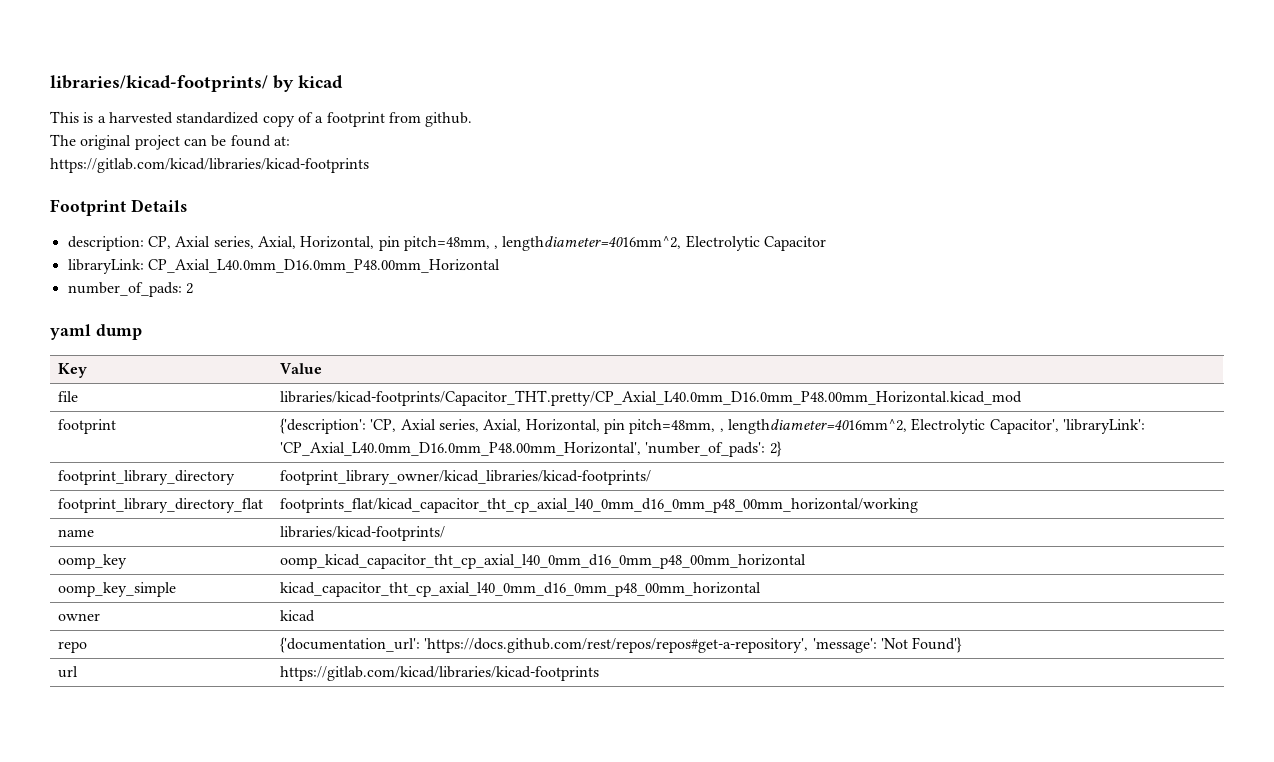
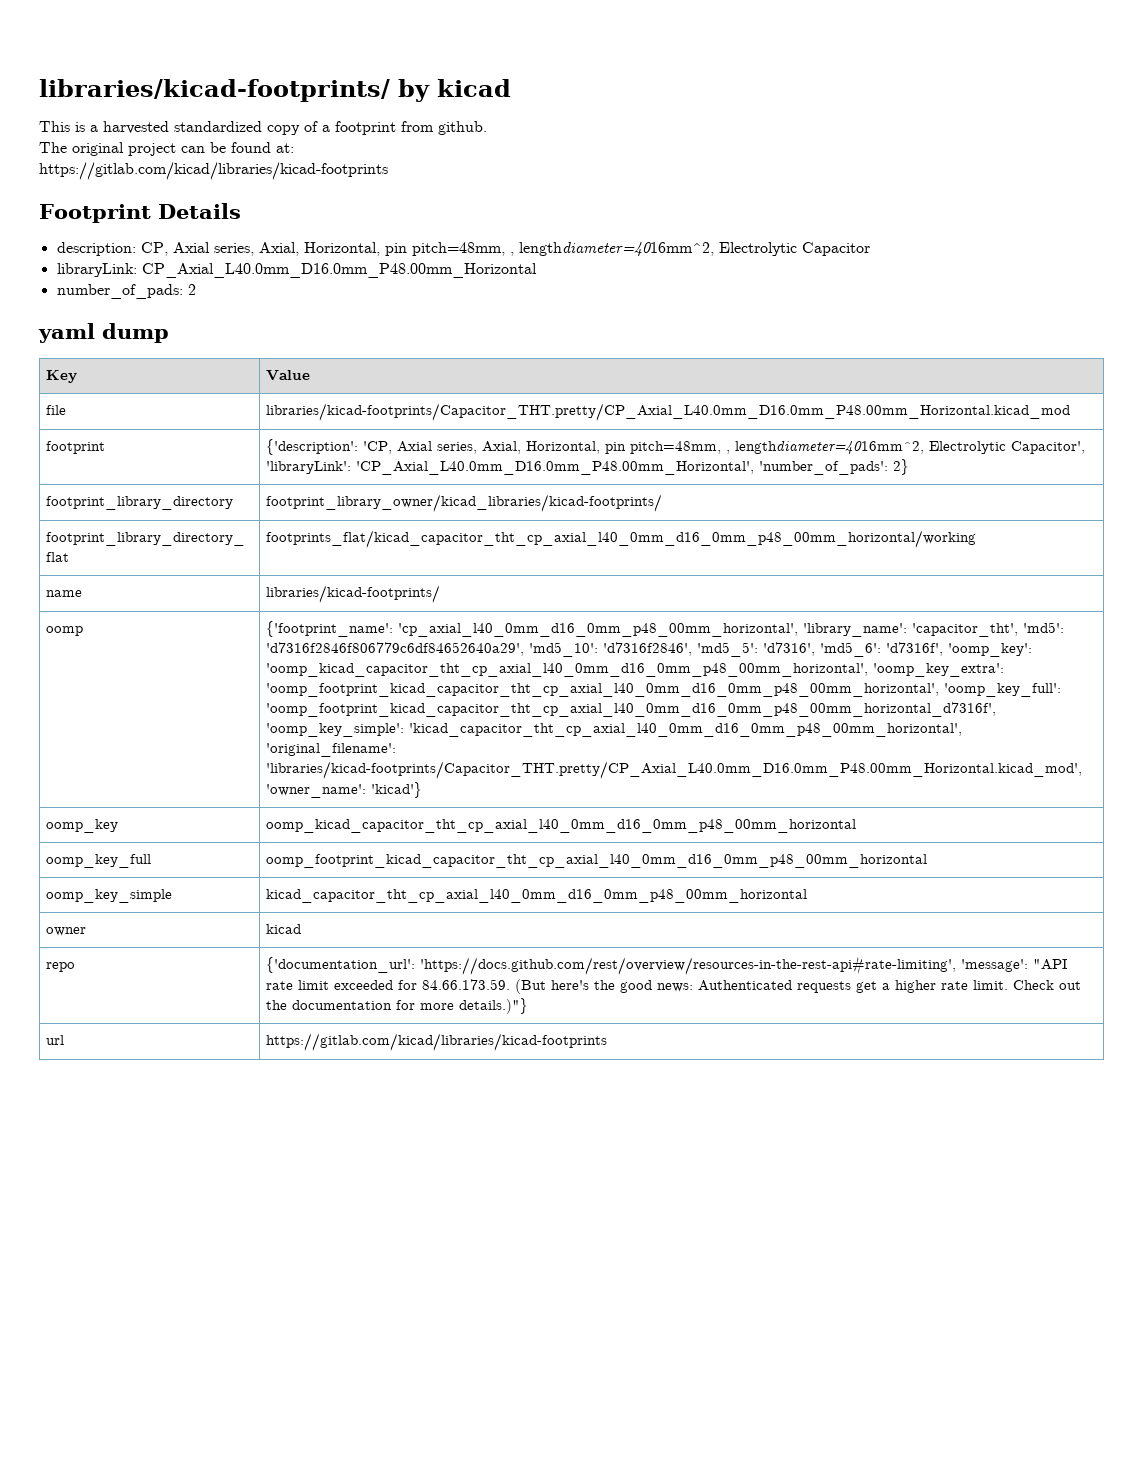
+ oomp | {'footprint_name': 'cp_axial_l40_0mm_d16_0mm_p48_00mm_horizontal', 'library_name': 'capacitor_tht', 'md5': 'd7316f2846f806779c6df84652640a29', 'md5_10': 'd7316f2846', 'md5_5': 'd7316', 'md5_6': 'd7316f', 'oomp_key': 'oomp_kicad_capacitor_tht_cp_axial_l40_0mm_d16_0mm_p48_00mm_horizontal', 'oomp_key_extra': 'oomp_footprint_kicad_capacitor_tht_cp_axial_l40_0mm_d16_0mm_p48_00mm_horizontal', 'oomp_key_full': 'oomp_footprint_kicad_capacitor_tht_cp_axial_l40_0mm_d16_0mm_p48_00mm_horizontal_d7316f', 'oomp_key_simple': 'kicad_capacitor_tht_cp_axial_l40_0mm_d16_0mm_p48_00mm_horizontal', 'original_filename': 'libraries/kicad-footprints/Capacitor_THT.pretty/CP_Axial_L40.0mm_D16.0mm_P48.00mm_Horizontal.kicad_mod', 'owner_name': 'kicad'}
+ oomp_key_full | oomp_footprint_kicad_capacitor_tht_cp_axial_l40_0mm_d16_0mm_p48_00mm_horizontal
- repo | {'documentation_url': 'https://docs.github.com/rest/repos/repos#get-a-repository', 'message': 'Not Found'}
+ repo | {'documentation_url': 'https://docs.github.com/rest/overview/resources-in-the-rest-api#rate-limiting', 'message': "API rate limit exceeded for 84.66.173.59. (But here's the good news: Authenticated requests get a higher rate limit. Check out the documentation for more details.)"}

